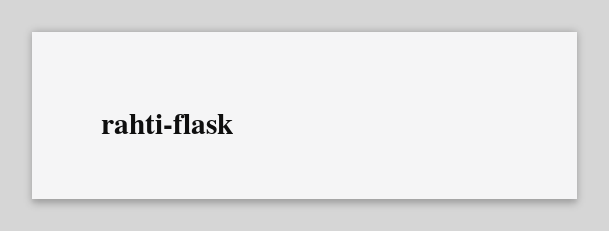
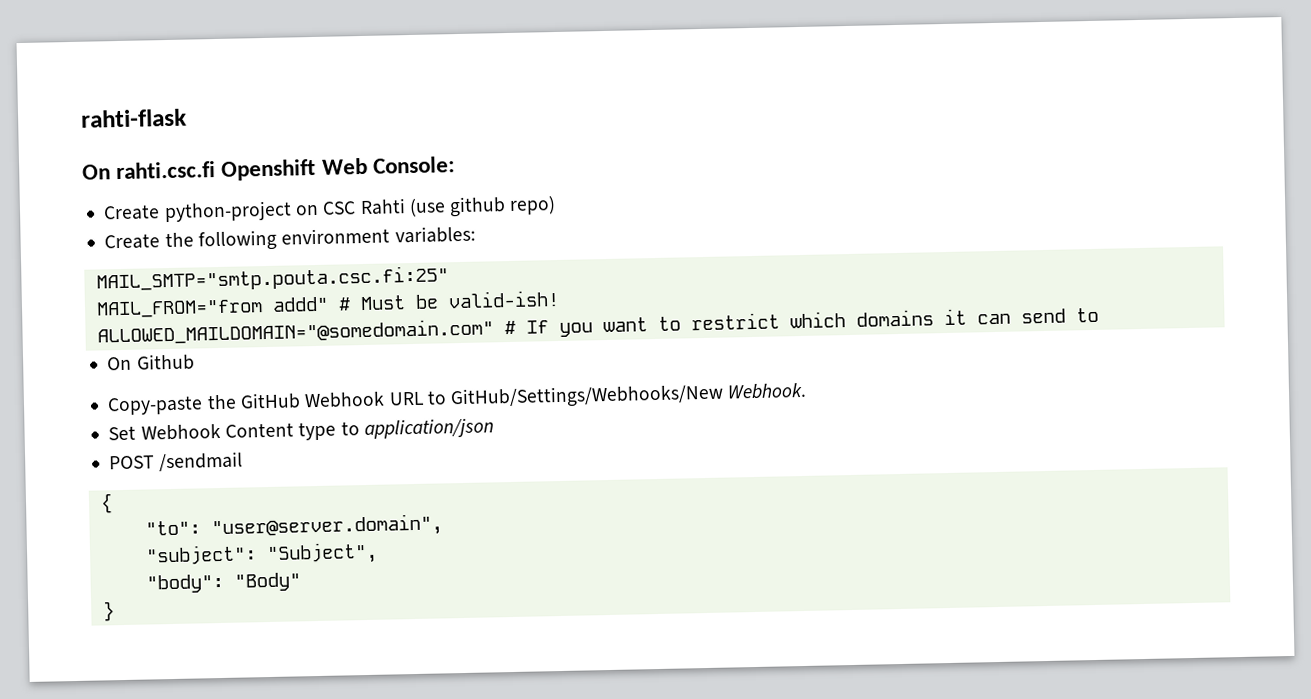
+ On rahti.csc.fi Openshift Web Console:
+ Create python-project on CSC Rahti (use github repo)
+ Create the following environment variables:
+ MAIL_SMTP="smtp.pouta.csc.fi:25"
+ MAIL_FROM="from addd" # Must be valid-ish!
+ ALLOWED_MAILDOMAIN="@somedomain.com" # If you want to restrict which domains it can send to
+ On Github
+ Copy-paste the GitHub Webhook URL to GitHub/Settings/Webhooks/New Webhook.
+ Set Webhook Content type to application/json
+ POST /sendmail
+ {
+ "to": "user@server.domain",
+ "subject": "Subject",
+ "body": "Body"
+ }

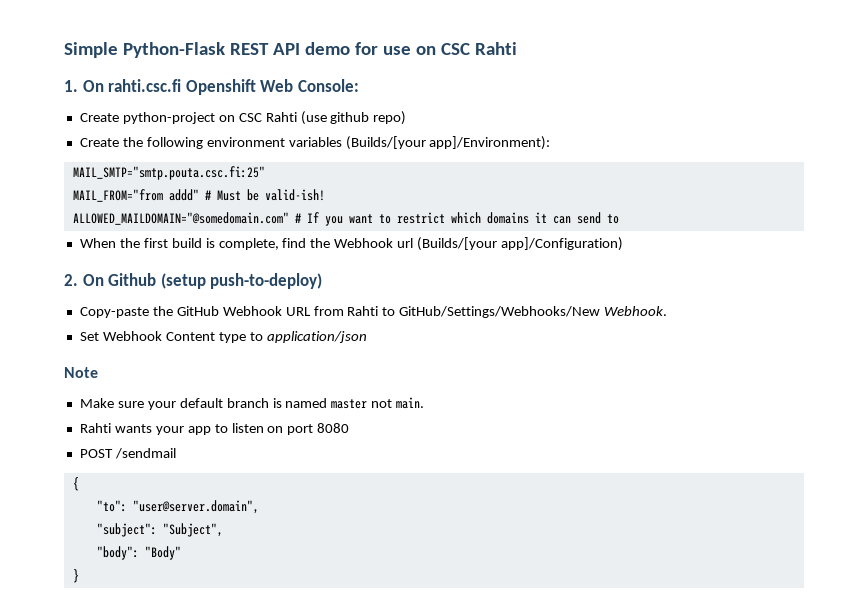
- rahti-flask
- On rahti.csc.fi Openshift Web Console:
+ Simple Python-Flask REST API demo for use on CSC Rahti
+ 1. On rahti.csc.fi Openshift Web Console:
- Create the following environment variables:
+ Create the following environment variables (Builds/[your app]/Environment):
- On Github
+ When the first build is complete, find the Webhook url (Builds/[your app]/Configuration)
+ 2. On Github (setup push-to-deploy)
- Copy-paste the GitHub Webhook URL to GitHub/Settings/Webhooks/New Webhook.
+ Copy-paste the GitHub Webhook URL from Rahti to GitHub/Settings/Webhooks/New Webhook.
+ Note
+ Make sure your default branch is named master not main.
+ Rahti wants your app to listen on port 8080

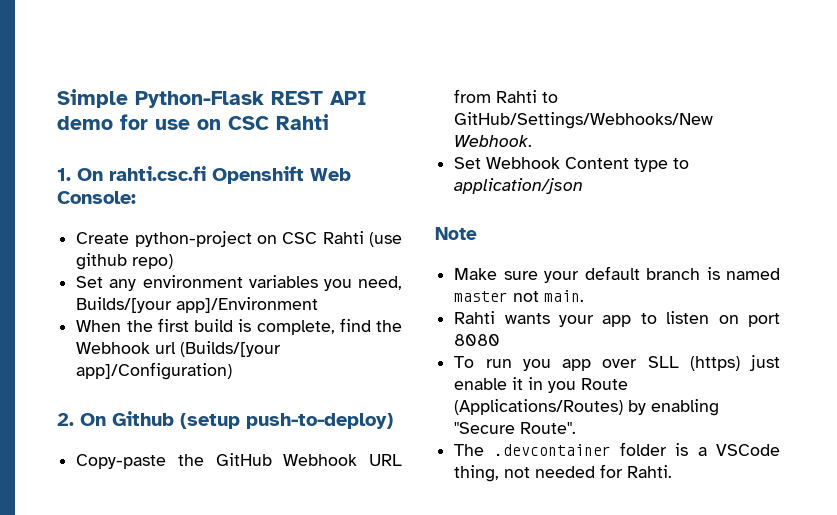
- Create the following environment variables (Builds/[your app]/Environment):
- MAIL_SMTP="smtp.pouta.csc.fi:25"
- MAIL_FROM="from addd" # Must be valid-ish!
- ALLOWED_MAILDOMAIN="@somedomain.com" # If you want to restrict which domains it can send to
+ Set any environment variables you need, Builds/[your app]/Environment
- POST /sendmail
- {
- "to": "user@server.domain",
- "subject": "Subject",
- "body": "Body"
- }
+ To run you app over SLL (https) just enable it in you Route (Applications/Routes) by enabling "Secure Route".
+ The .devcontainer folder is a VSCode thing, not needed for Rahti.

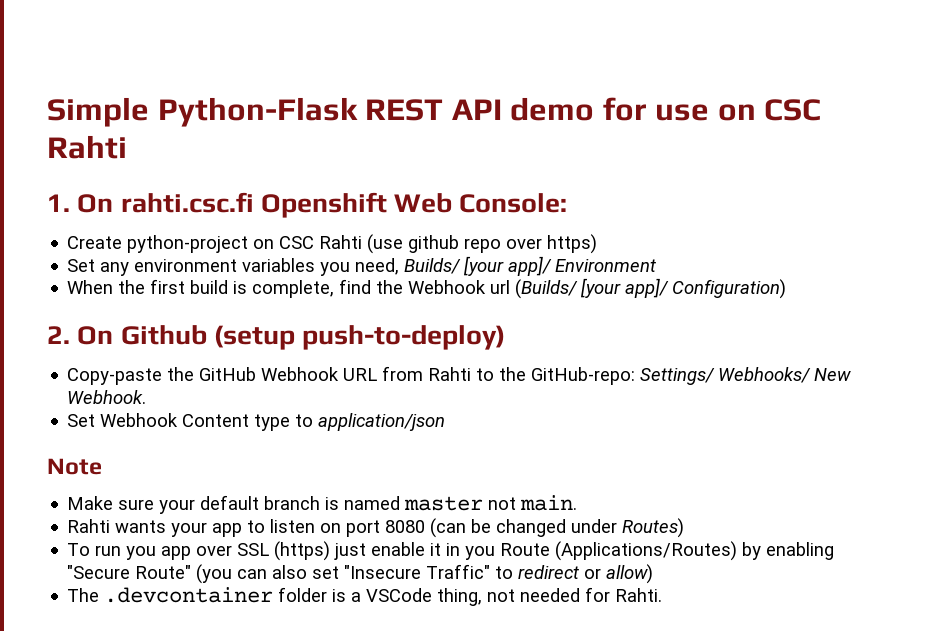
- Create python-project on CSC Rahti (use github repo)
+ Create python-project on CSC Rahti (use github repo over https)
- Set any environment variables you need, Builds/[your app]/Environment
+ Set any environment variables you need, Builds/ [your app]/ Environment
- When the first build is complete, find the Webhook url (Builds/[your app]/Configuration)
+ When the first build is complete, find the Webhook url (Builds/ [your app]/ Configuration)
- Copy-paste the GitHub Webhook URL from Rahti to GitHub/Settings/Webhooks/New Webhook.
+ Copy-paste the GitHub Webhook URL from Rahti to the GitHub-repo: Settings/ Webhooks/ New Webhook.
- Rahti wants your app to listen on port 8080
+ Rahti wants your app to listen on port 8080 (can be changed under Routes)
- To run you app over SLL (https) just enable it in you Route (Applications/Routes) by enabling "Secure Route".
+ To run you app over SSL (https) just enable it in you Route (Applications/Routes) by enabling "Secure Route" (you can also set "Insecure Traffic" to redirect or allow)

